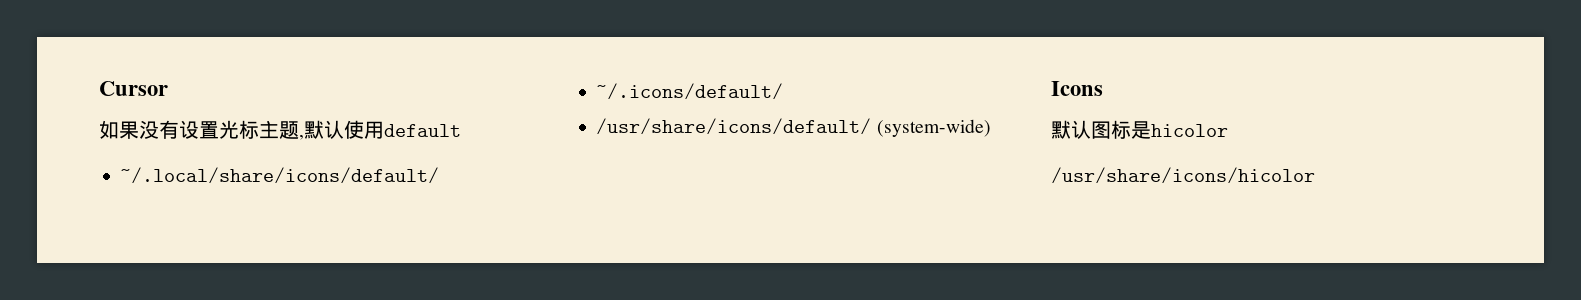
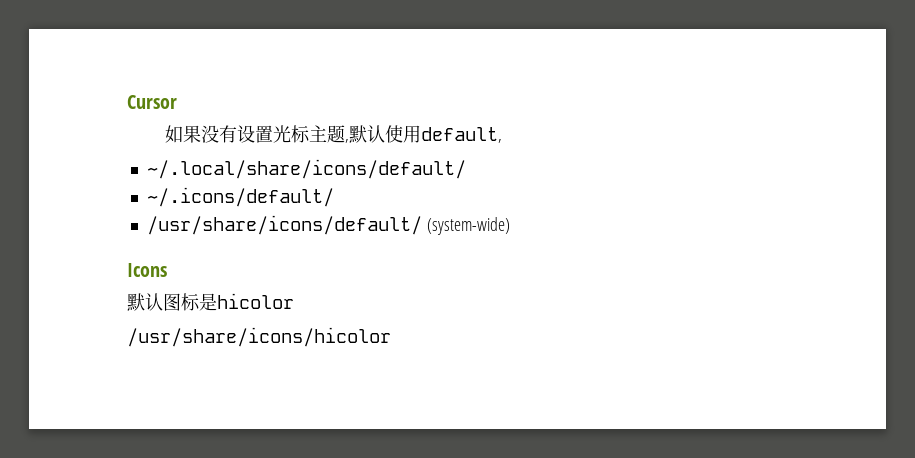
- 如果没有设置光标主题,默认使用default
+ 如果没有设置光标主题,默认使用default,

